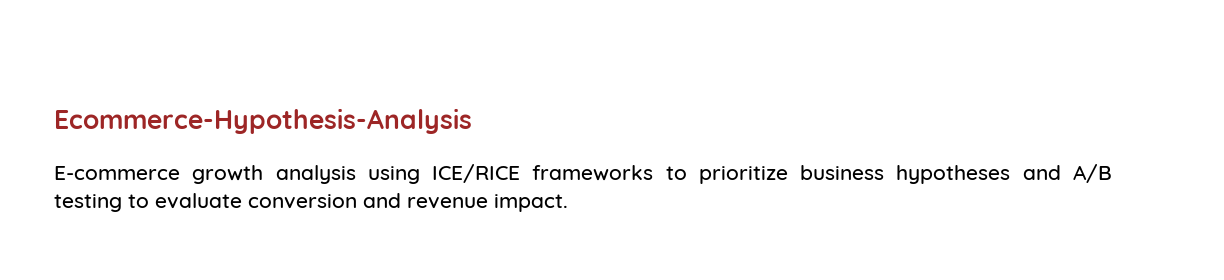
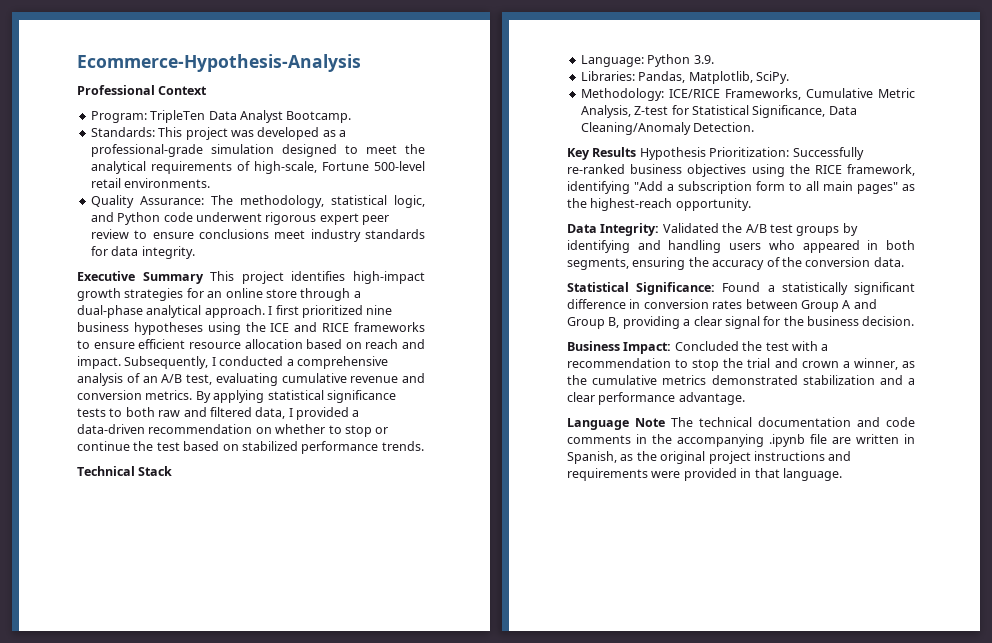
- E-commerce growth analysis using ICE/RICE frameworks to prioritize business hypotheses and A/B testing to evaluate conversion and revenue impact.
+ Professional Context
+ Program: TripleTen Data Analyst Bootcamp.
+ Standards: This project was developed as a professional-grade simulation designed to meet the analytical requirements of high-scale, Fortune 500-level retail environments.
+ Quality Assurance: The methodology, statistical logic, and Python code underwent rigorous expert peer review to ensure conclusions meet industry standards for data integrity.
+ Executive Summary This project identifies high-impact growth strategies for an online store through a dual-phase analytical approach. I first prioritized nine business hypotheses using the ICE and RICE frameworks to ensure efficient resource allocation based on reach and impact. Subsequently, I conducted a comprehensive analysis of an A/B test, evaluating cumulative revenue and conversion metrics. By applying statistical significance tests to both raw and filtered data, I provided a data-driven recommendation on whether to stop or continue the test based on stabilized performance trends.
+ Technical Stack
+ Language: Python 3.9.
+ Libraries: Pandas, Matplotlib, SciPy.
+ Methodology: ICE/RICE Frameworks, Cumulative Metric Analysis, Z-test for Statistical Significance, Data Cleaning/Anomaly Detection.
+ Key Results Hypothesis Prioritization: Successfully re-ranked business objectives using the RICE framework, identifying "Add a subscription form to all main pages" as the highest-reach opportunity.
+ Data Integrity: Validated the A/B test groups by identifying and handling users who appeared in both segments, ensuring the accuracy of the conversion data.
+ Statistical Significance: Found a statistically significant difference in conversion rates between Group A and Group B, providing a clear signal for the business decision.
+ Business Impact: Concluded the test with a recommendation to stop the trial and crown a winner, as the cumulative metrics demonstrated stabilization and a clear performance advantage.
+ Language Note The technical documentation and code comments in the accompanying .ipynb file are written in Spanish, as the original project instructions and requirements were provided in that language.

